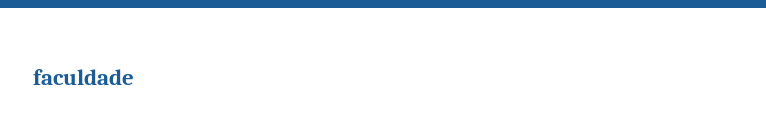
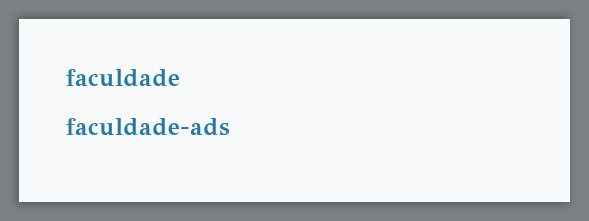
+ faculdade-ads

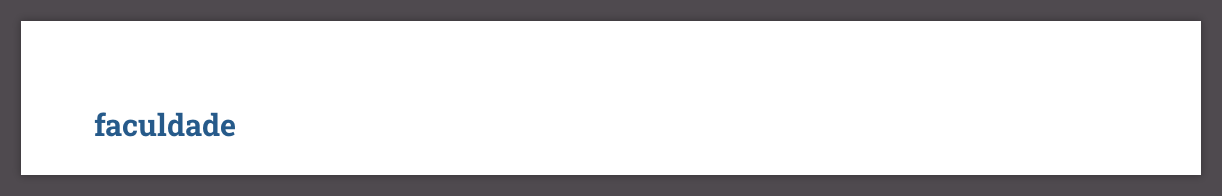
- faculdade-ads

